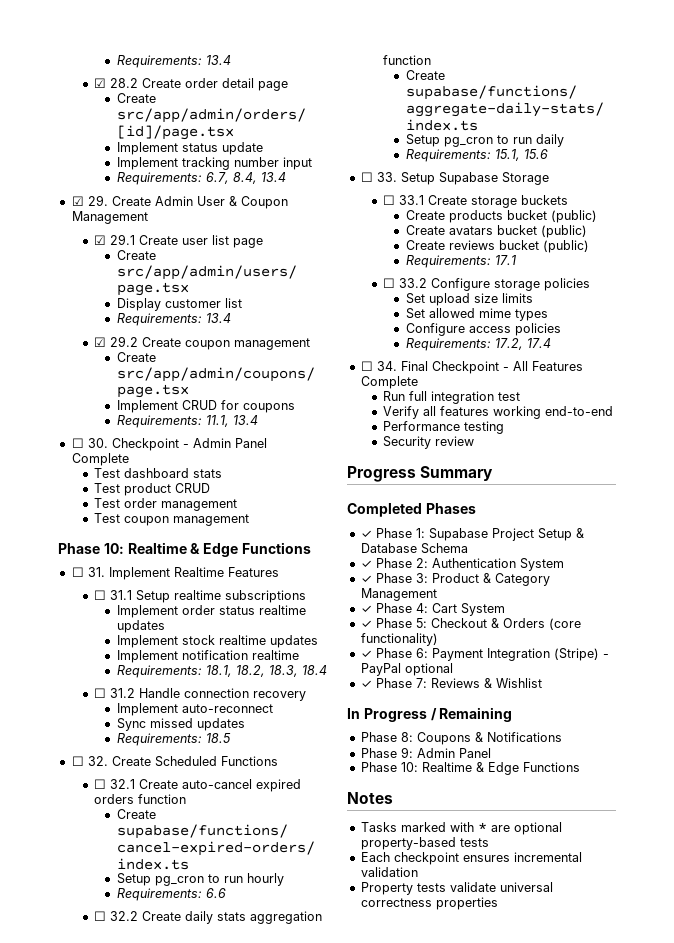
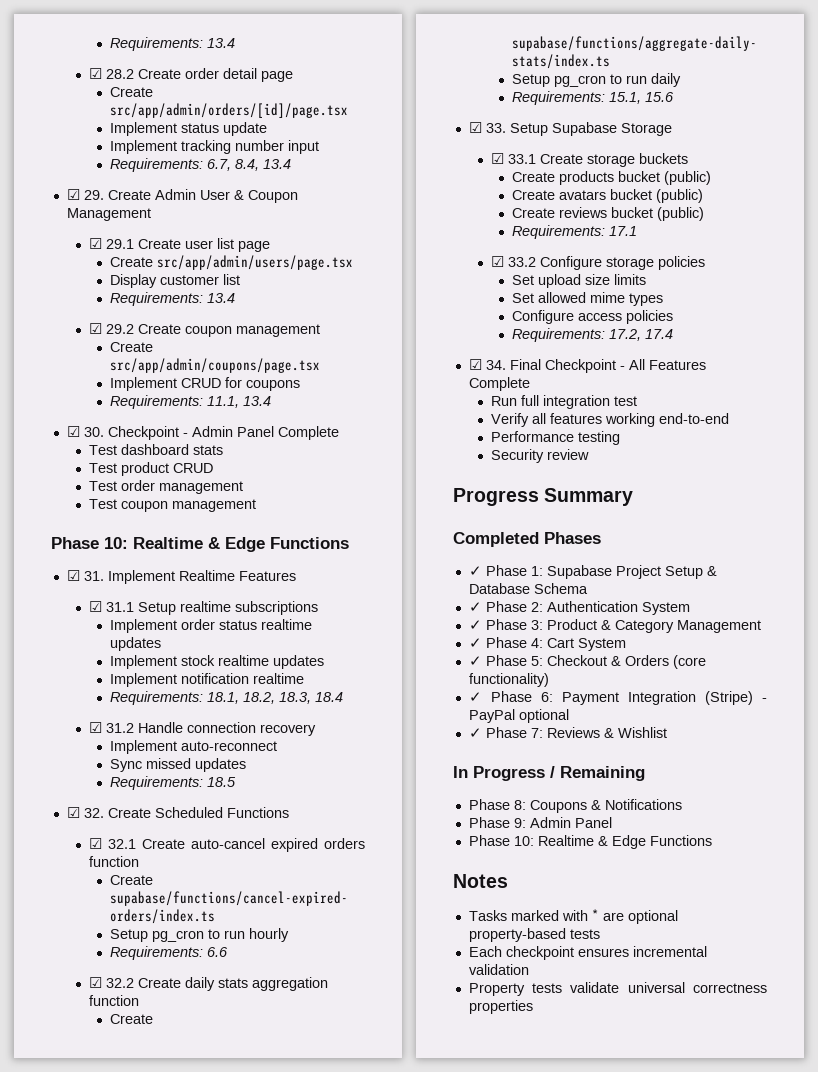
- ☐ 30. Checkpoint - Admin Panel Complete
+ ☑ 30. Checkpoint - Admin Panel Complete
- ☐ 31. Implement Realtime Features
+ ☑ 31. Implement Realtime Features
- ☐ 31.1 Setup realtime subscriptions
+ ☑ 31.1 Setup realtime subscriptions
- ☐ 31.2 Handle connection recovery
+ ☑ 31.2 Handle connection recovery
- ☐ 32. Create Scheduled Functions
+ ☑ 32. Create Scheduled Functions
- ☐ 32.1 Create auto-cancel expired orders function
+ ☑ 32.1 Create auto-cancel expired orders function
- ☐ 32.2 Create daily stats aggregation function
+ ☑ 32.2 Create daily stats aggregation function
- ☐ 33. Setup Supabase Storage
+ ☑ 33. Setup Supabase Storage
- ☐ 33.1 Create storage buckets
+ ☑ 33.1 Create storage buckets
- ☐ 33.2 Configure storage policies
+ ☑ 33.2 Configure storage policies
- ☐ 34. Final Checkpoint - All Features Complete
+ ☑ 34. Final Checkpoint - All Features Complete

